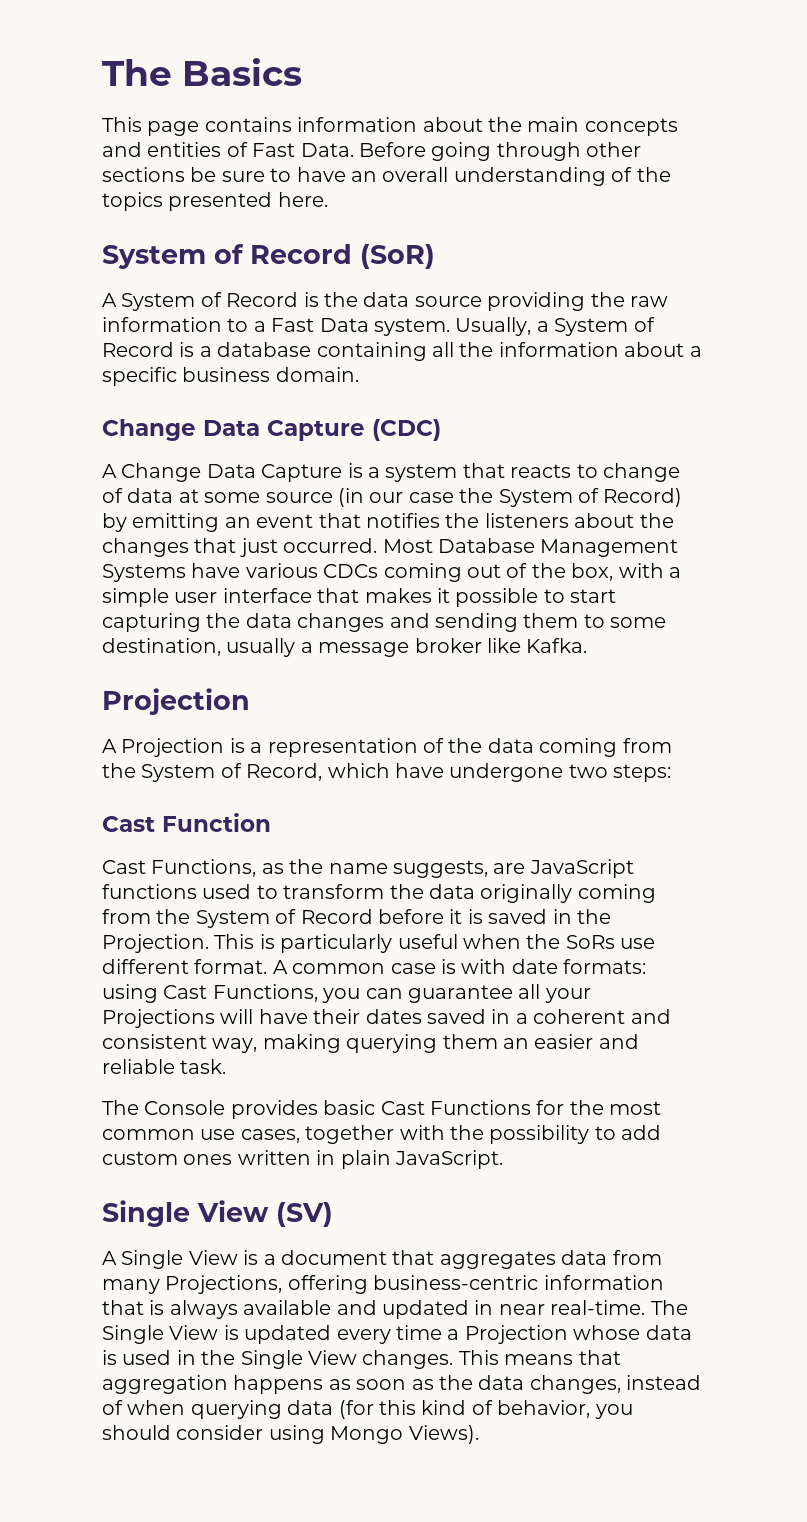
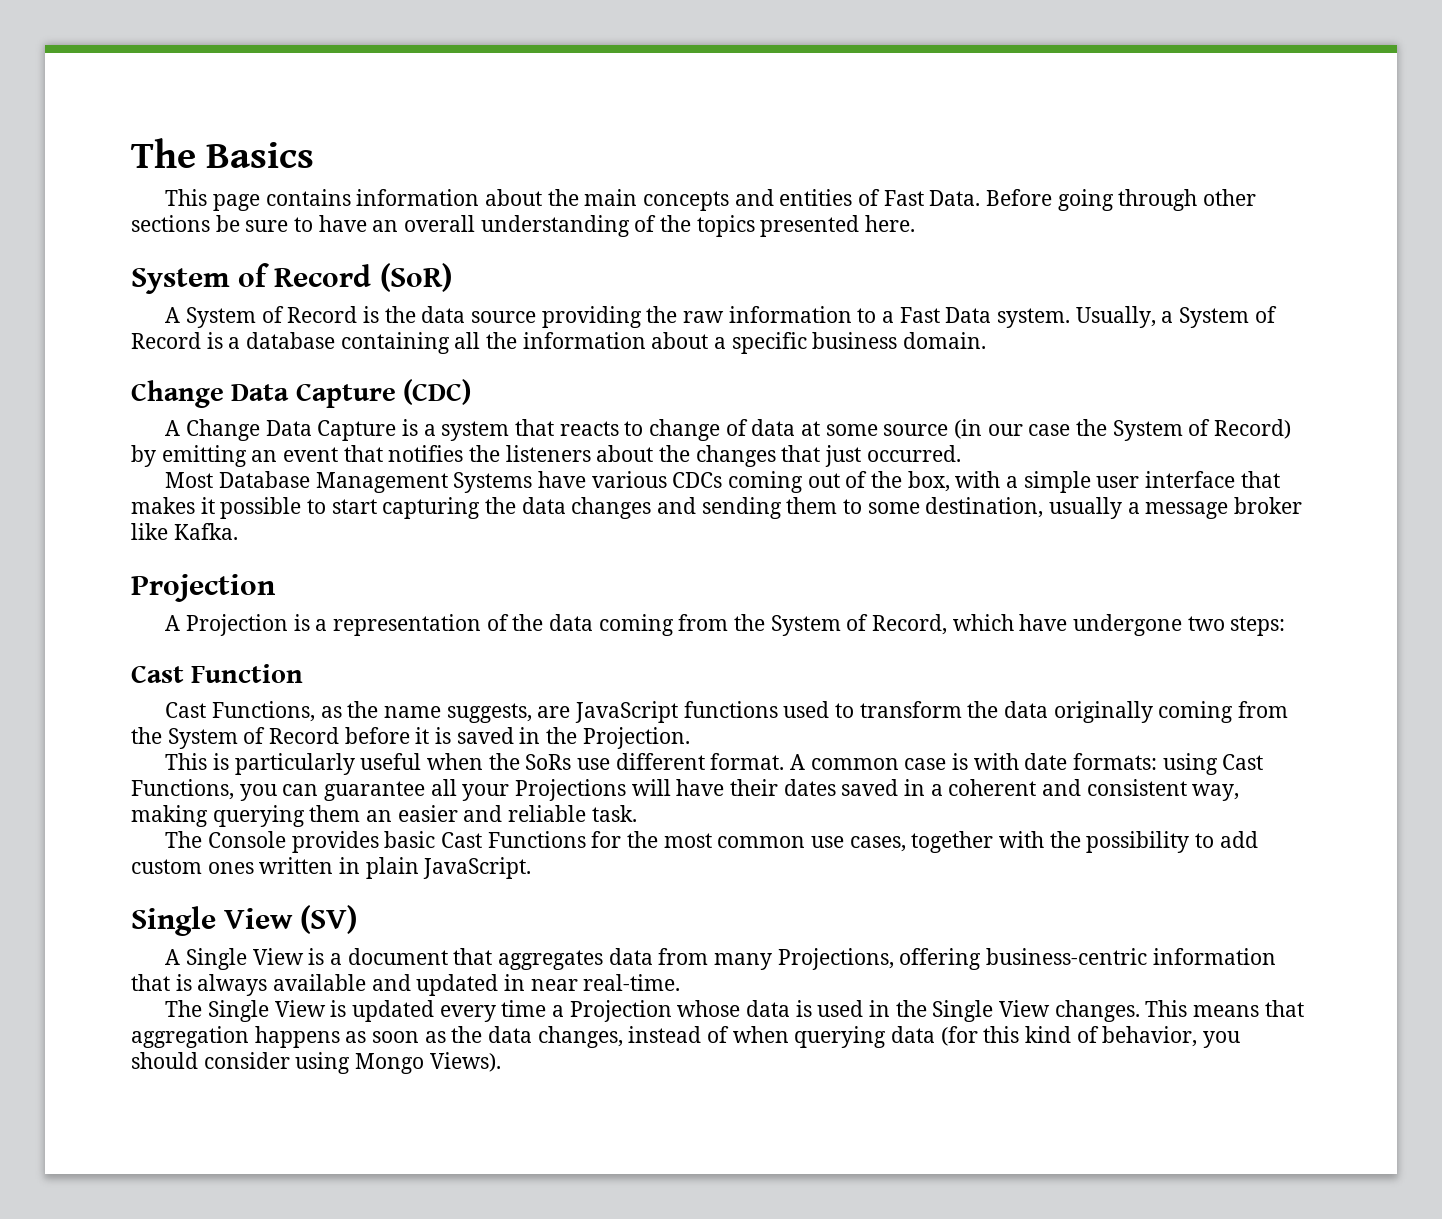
- A Change Data Capture is a system that reacts to change of data at some source (in our case the System of Record) by emitting an event that notifies the listeners about the changes that just occurred. Most Database Management Systems have various CDCs coming out of the box, with a simple user interface that makes it possible to start capturing the data changes and sending them to some destination, usually a message broker like Kafka.
+ A Change Data Capture is a system that reacts to change of data at some source (in our case the System of Record) by emitting an event that notifies the listeners about the changes that just occurred.
+ Most Database Management Systems have various CDCs coming out of the box, with a simple user interface that makes it possible to start capturing the data changes and sending them to some destination, usually a message broker like Kafka.
- Cast Functions, as the name suggests, are JavaScript functions used to transform the data originally coming from the System of Record before it is saved in the Projection. This is particularly useful when the SoRs use different format.
+ Cast Functions, as the name suggests, are JavaScript functions used to transform the data originally coming from the System of Record before it is saved in the Projection.
+ This is particularly useful when the SoRs use different format.
- A Single View is a document that aggregates data from many Projections, offering business-centric information that is always available and updated in near real-time. The Single View is updated every time a Projection whose data is used in the Single View changes.
+ A Single View is a document that aggregates data from many Projections, offering business-centric information that is always available and updated in near real-time.
+ The Single View is updated every time a Projection whose data is used in the Single View changes.

